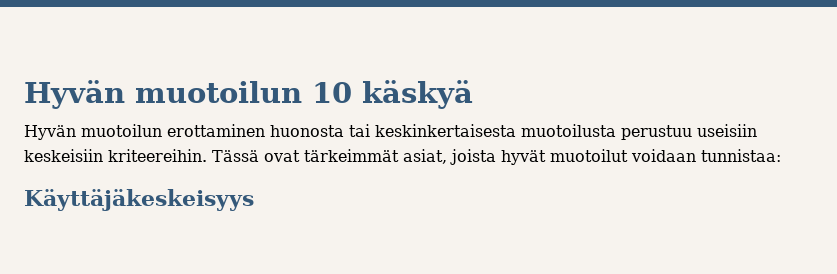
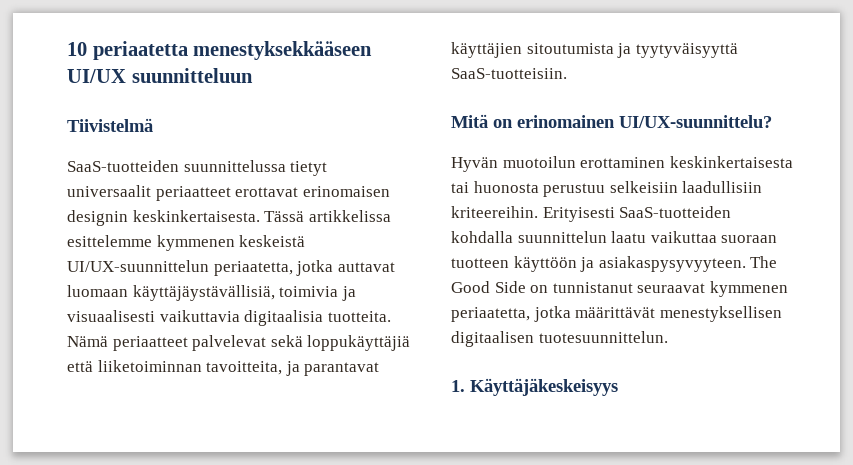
- Hyvän muotoilun 10 käskyä
- Hyvän muotoilun erottaminen huonosta tai keskinkertaisesta muotoilusta perustuu useisiin keskeisiin kriteereihin. Tässä ovat tärkeimmät asiat, joista hyvät muotoilut voidaan tunnistaa:
- Käyttäjäkeskeisyys
+ 10 periaatetta menestyksekkääseen UI/UX suunnitteluun
+ Tiivistelmä
+ SaaS-tuotteiden suunnittelussa tietyt universaalit periaatteet erottavat erinomaisen designin keskinkertaisesta. Tässä artikkelissa esittelemme kymmenen keskeistä UI/UX-suunnittelun periaatetta, jotka auttavat luomaan käyttäjäystävällisiä, toimivia ja visuaalisesti vaikuttavia digitaalisia tuotteita. Nämä periaatteet palvelevat sekä loppukäyttäjiä että liiketoiminnan tavoitteita, ja parantavat käyttäjien sitoutumista ja tyytyväisyyttä SaaS-tuotteisiin.
+ Mitä on erinomainen UI/UX-suunnittelu?
+ Hyvän muotoilun erottaminen keskinkertaisesta tai huonosta perustuu selkeisiin laadullisiin kriteereihin. Erityisesti SaaS-tuotteiden kohdalla suunnittelun laatu vaikuttaa suoraan tuotteen käyttöön ja asiakaspysyvyyteen. The Good Side on tunnistanut seuraavat kymmenen periaatetta, jotka määrittävät menestyksellisen digitaalisen tuotesuunnittelun.
+ 1. Käyttäjäkeskeisyys

